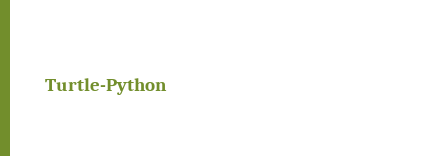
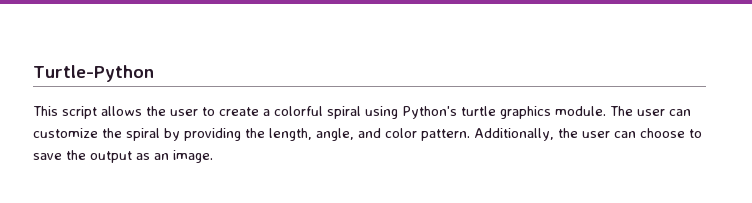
+ This script allows the user to create a colorful spiral using Python's turtle graphics module. The user can customize the spiral by providing the length, angle, and color pattern. Additionally, the user can choose to save the output as an image.

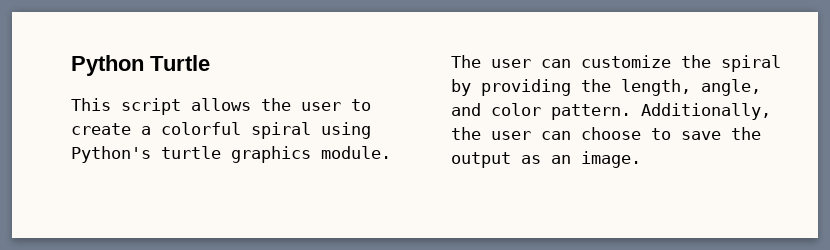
- Turtle-Python
+ Python Turtle

